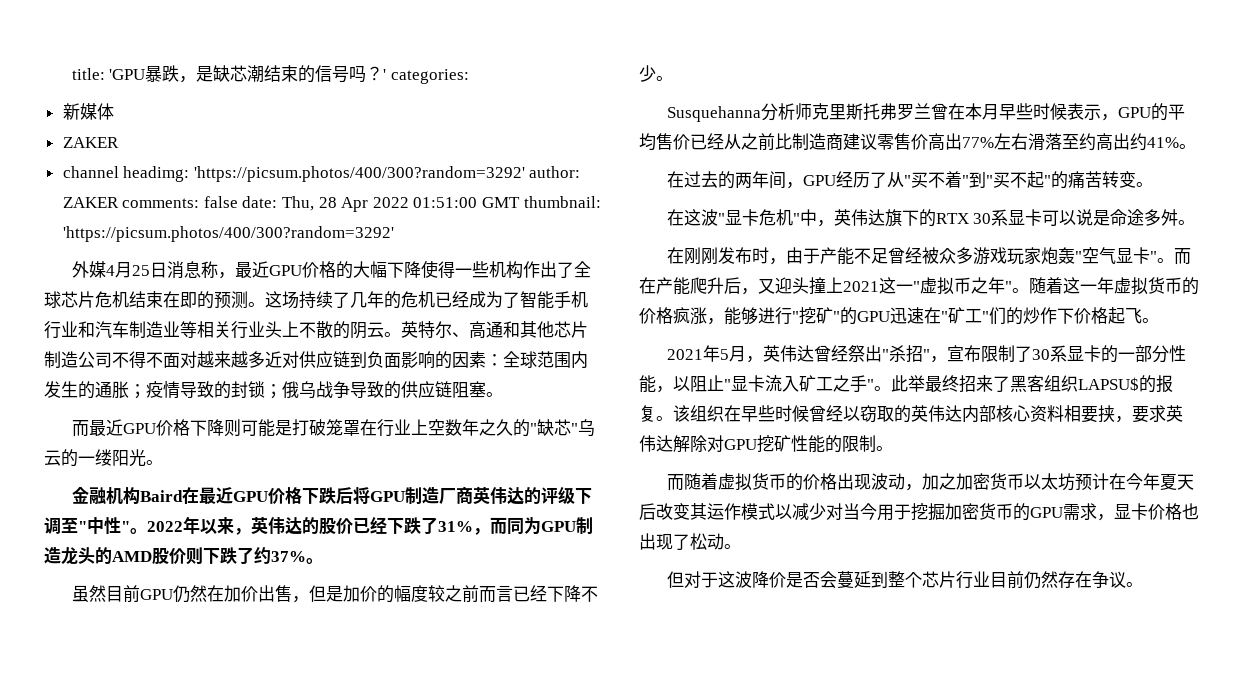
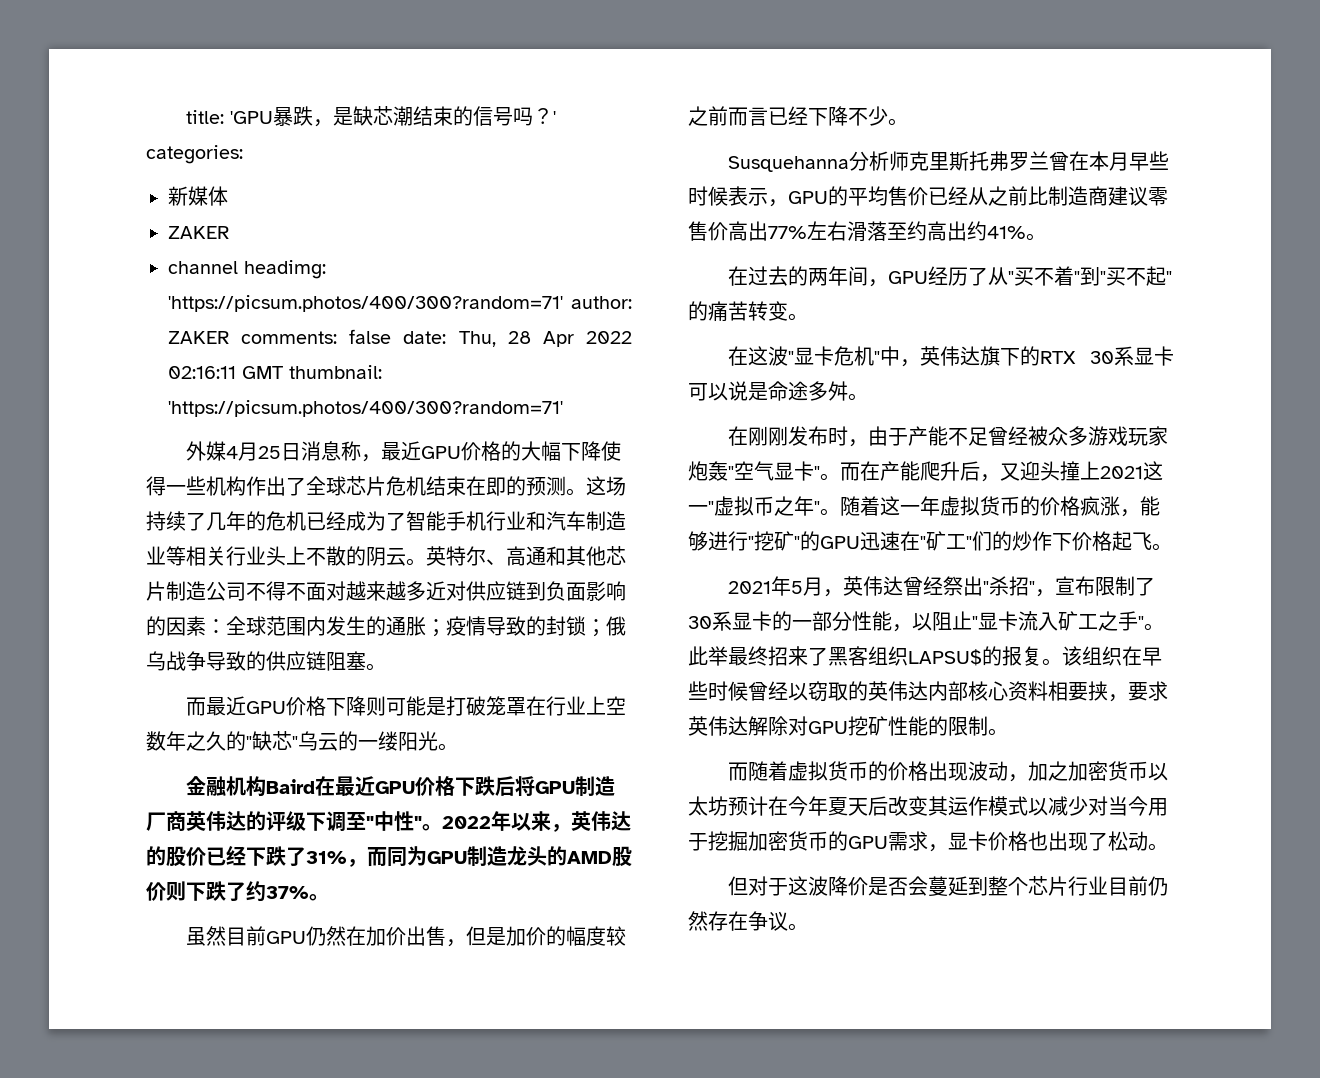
- channel headimg: 'https://picsum.photos/400/300?random=3292' author: ZAKER comments: false date: Thu, 28 Apr 2022 01:51:00 GMT thumbnail: 'https://picsum.photos/400/300?random=3292'
+ channel headimg: 'https://picsum.photos/400/300?random=71' author: ZAKER comments: false date: Thu, 28 Apr 2022 02:16:11 GMT thumbnail: 'https://picsum.photos/400/300?random=71'

